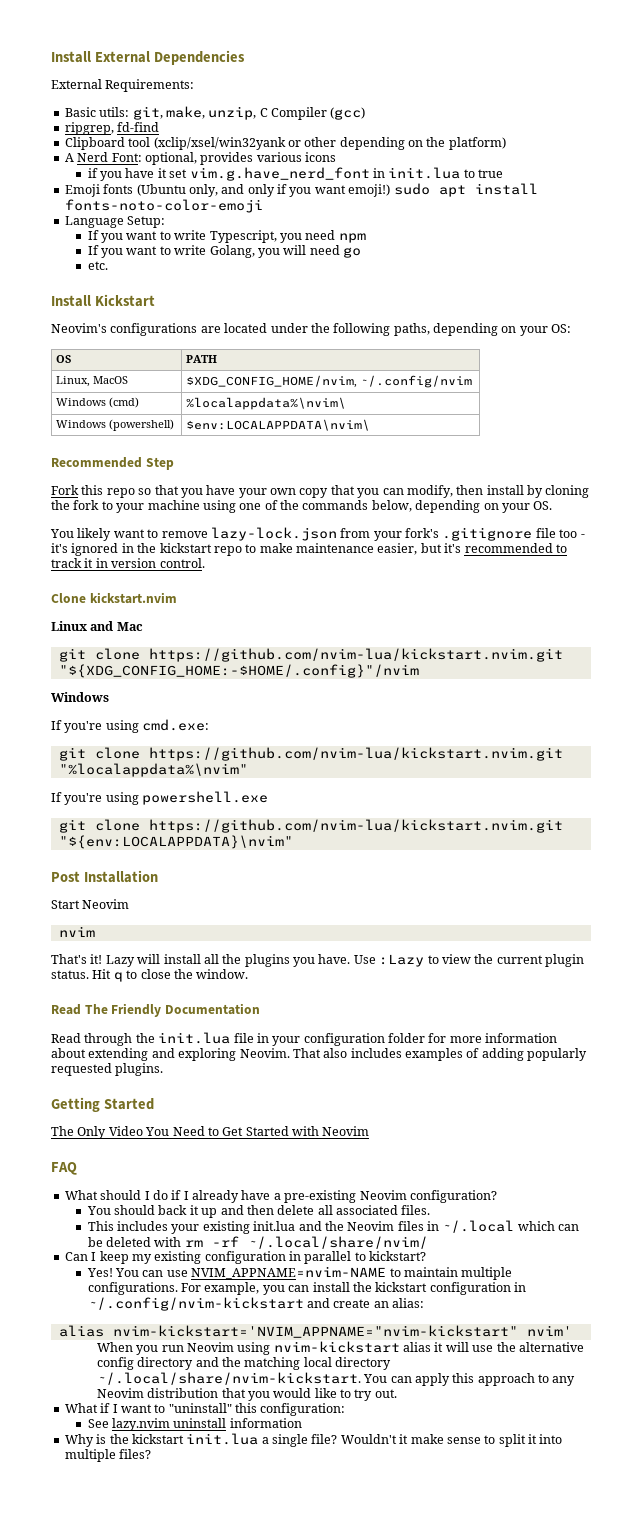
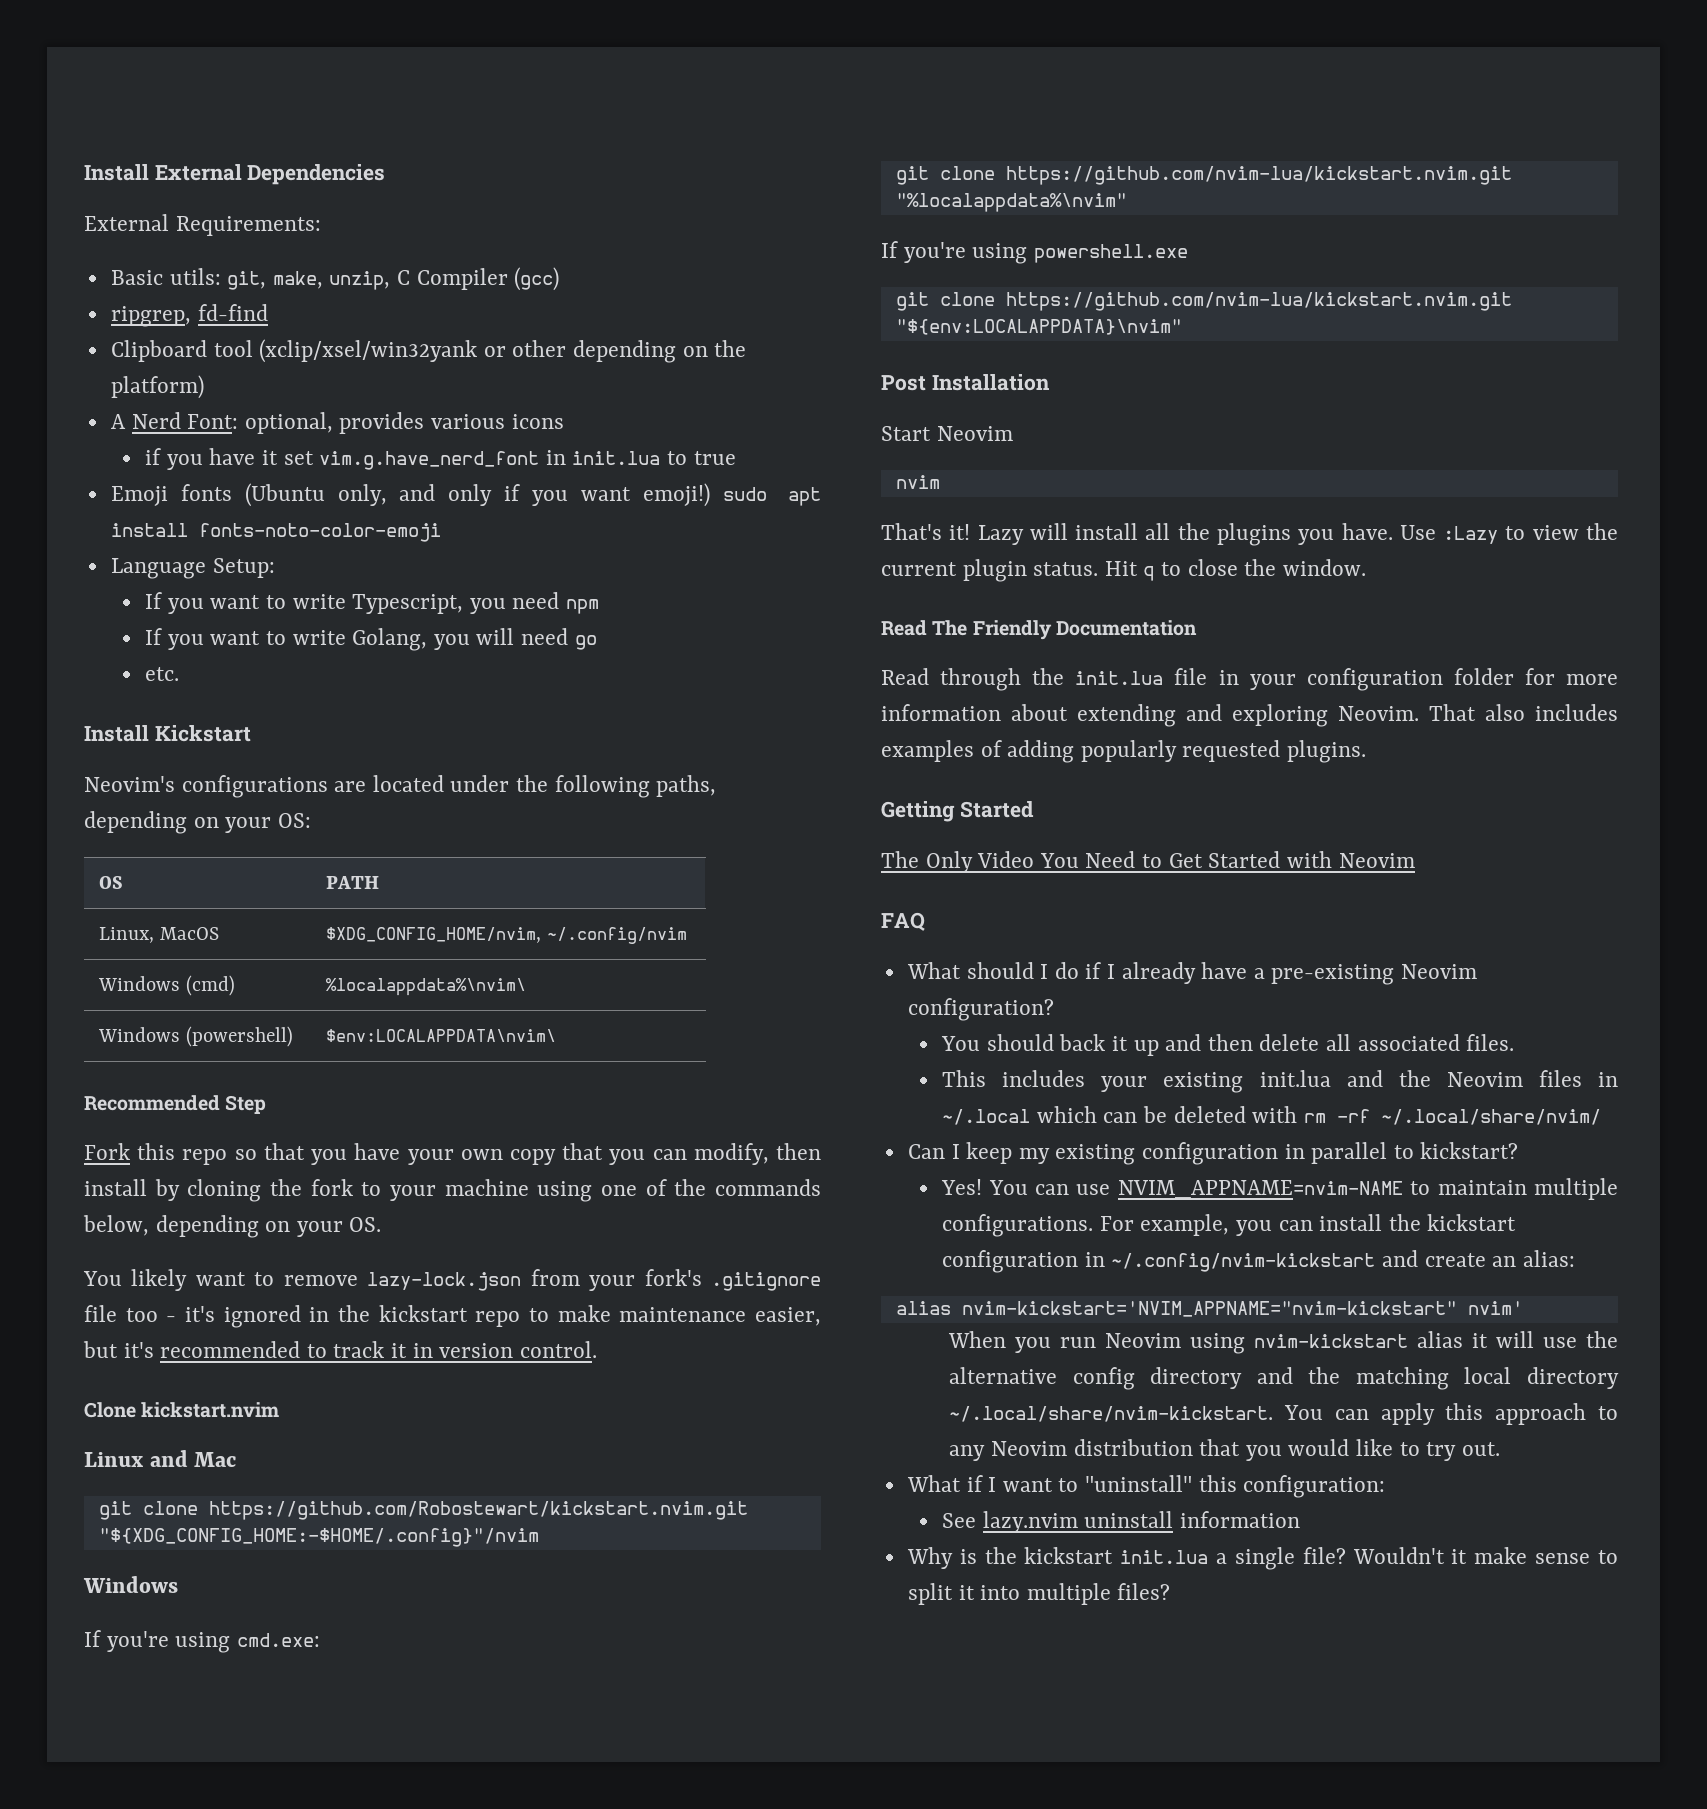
- git clone https://github.com/nvim-lua/kickstart.nvim.git "${XDG_CONFIG_HOME:-$HOME/.config}"/nvim
+ git clone https://github.com/Robostewart/kickstart.nvim.git "${XDG_CONFIG_HOME:-$HOME/.config}"/nvim

